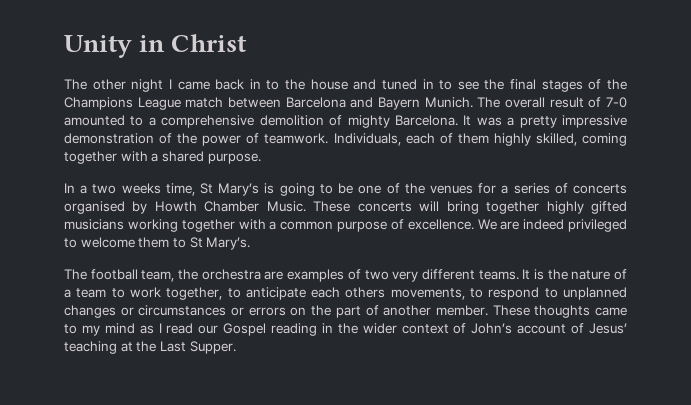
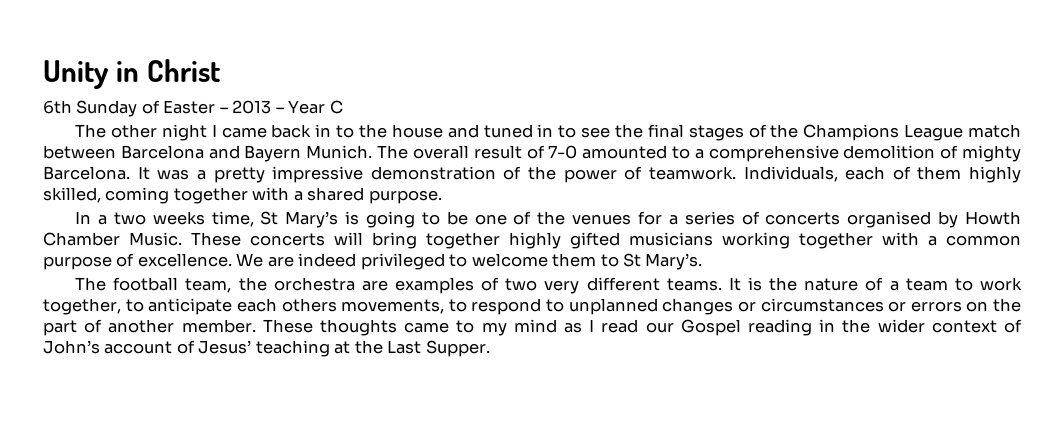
+ 6th Sunday of Easter – 2013 – Year C

